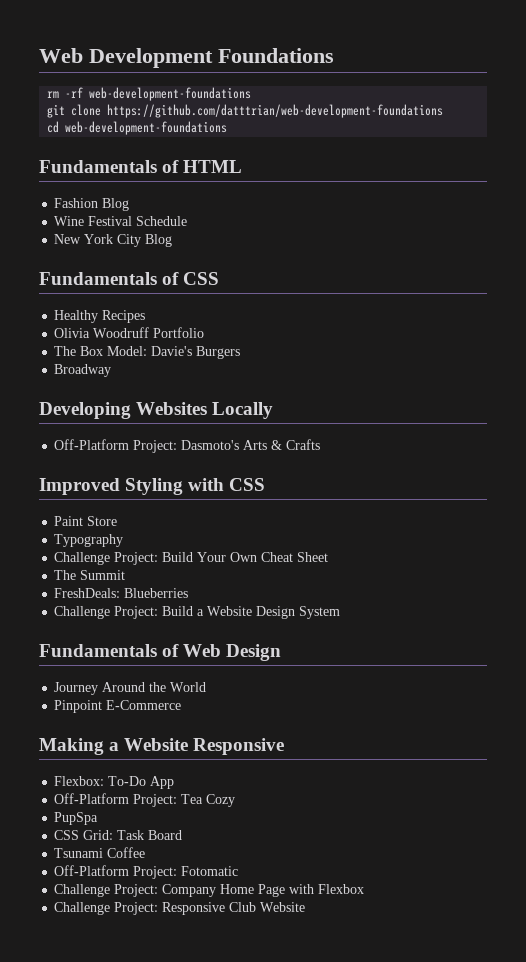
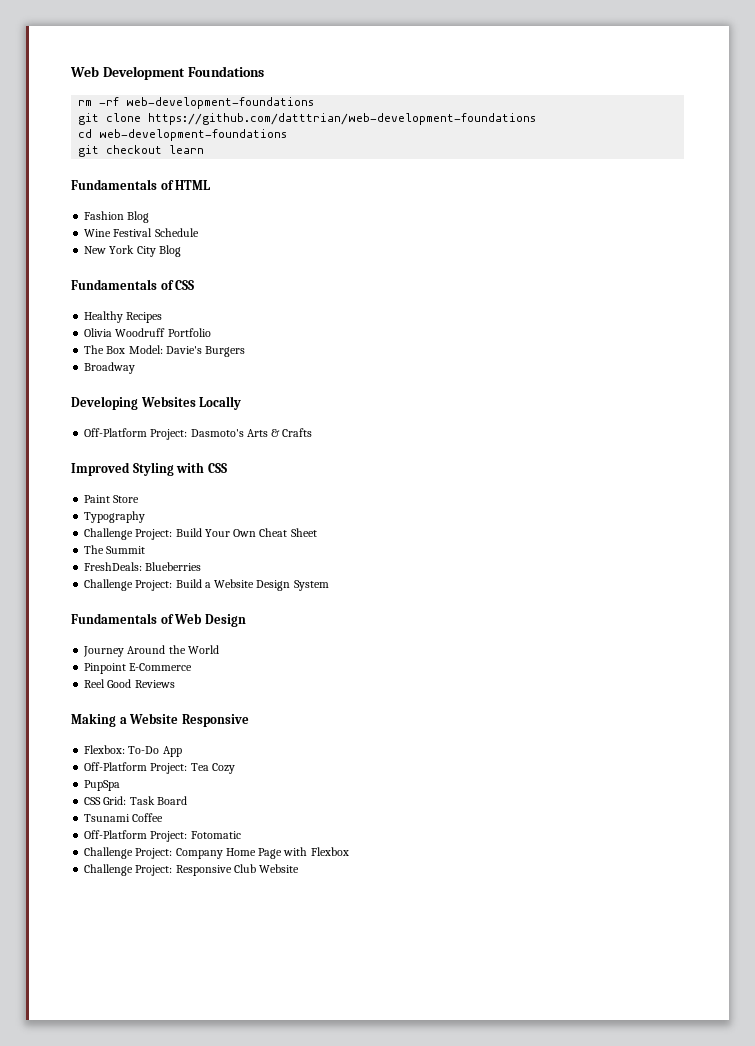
+ git checkout learn
+ Reel Good Reviews

